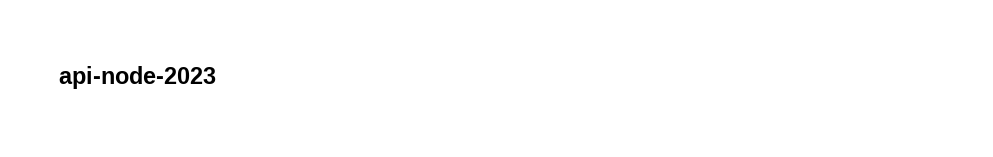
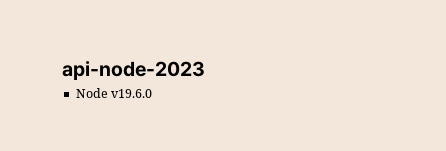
+ Node v19.6.0

